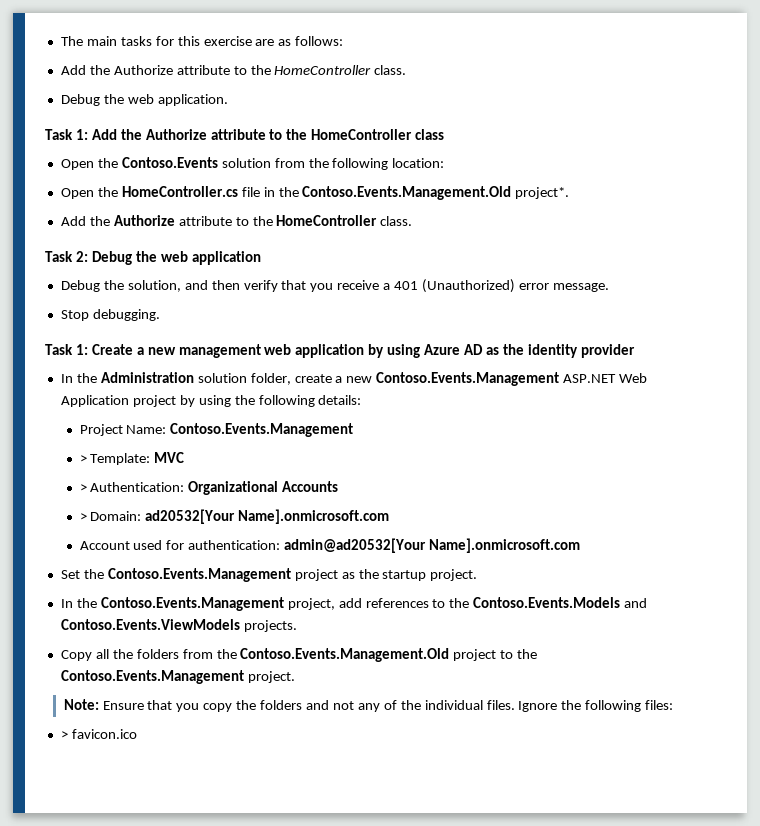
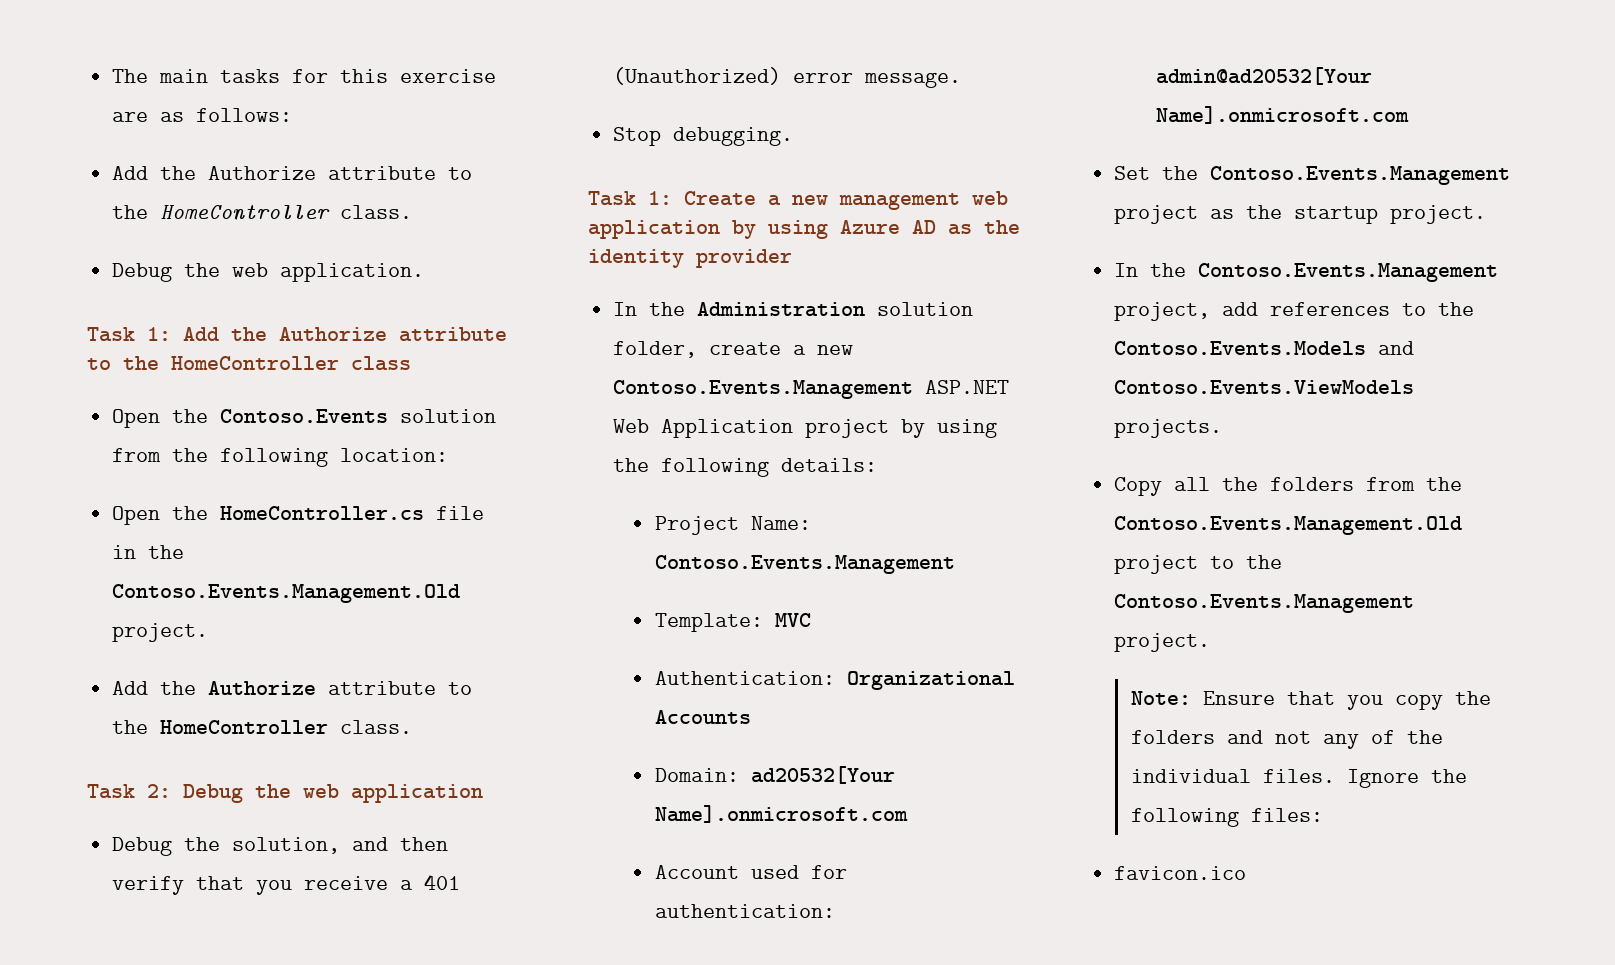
- Open the HomeController.cs file in the Contoso.Events.Management.Old project*.
+ Open the HomeController.cs file in the Contoso.Events.Management.Old project.
- > Template: MVC
+ Template: MVC
- > Authentication: Organizational Accounts
+ Authentication: Organizational Accounts
- > Domain: ad20532[Your Name].onmicrosoft.com
+ Domain: ad20532[Your Name].onmicrosoft.com
- > favicon.ico
+ favicon.ico

